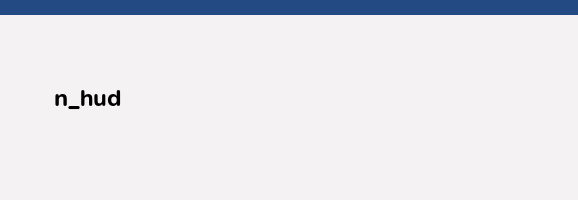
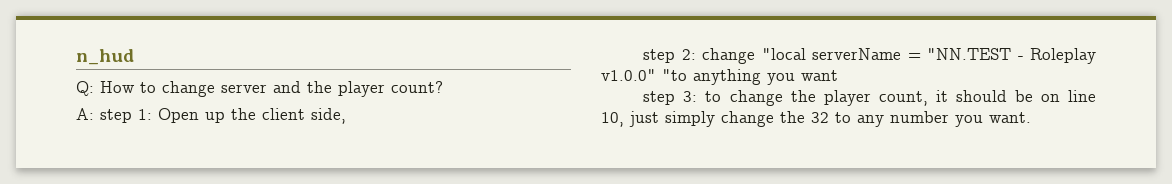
+ Q: How to change server and the player count?
+ A: step 1: Open up the client side,
+ step 2: change "local serverName = "NN.TEST - Roleplay v1.0.0" "to anything you want
+ step 3: to change the player count, it should be on line 10, just simply change the 32 to any number you want.

